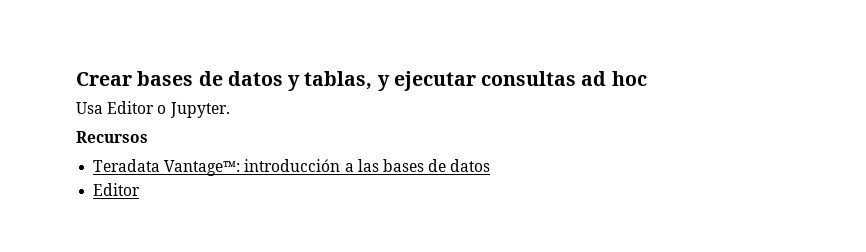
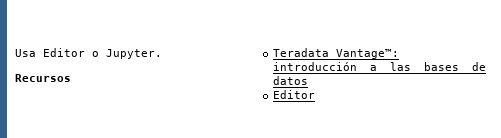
- Crear bases de datos y tablas, y ejecutar consultas ad hoc

